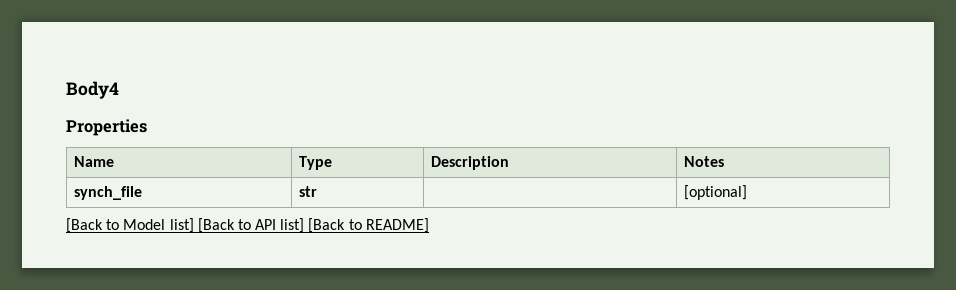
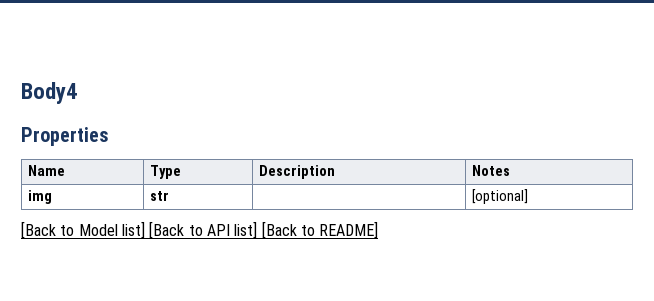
- synch_file | str | | [optional]
+ img | str | | [optional]

